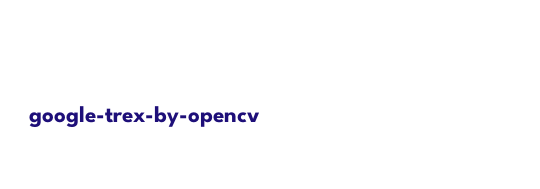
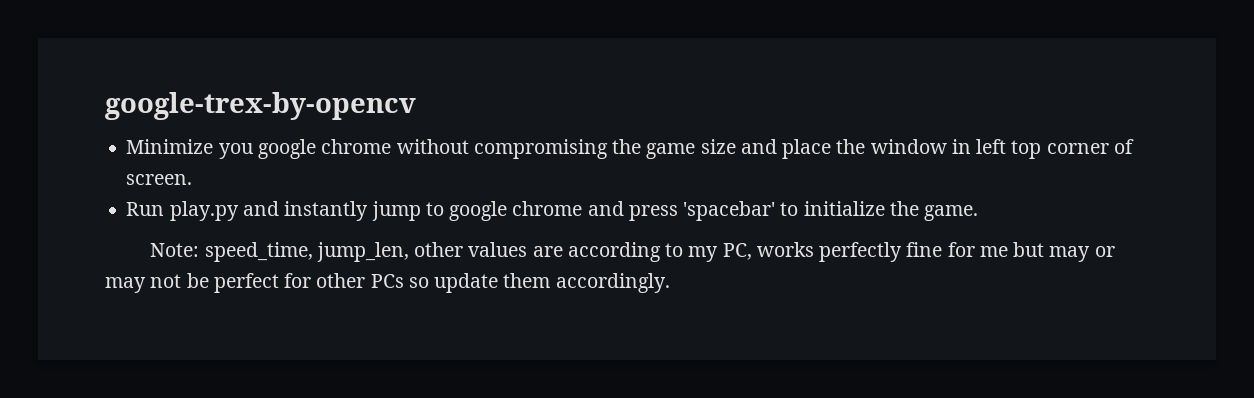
+ Minimize you google chrome without compromising the game size and place the window in left top corner of screen.
+ Run play.py and instantly jump to google chrome and press 'spacebar' to initialize the game.
+ Note: speed_time, jump_len, other values are according to my PC, works perfectly fine for me but may or may not be perfect for other PCs so update them accordingly.

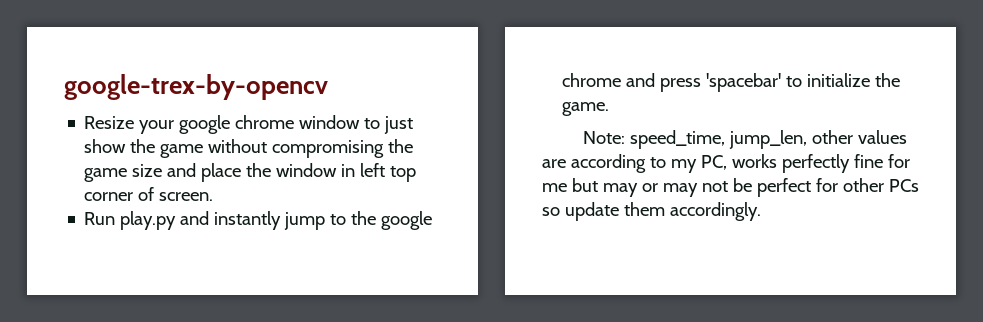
- Minimize you google chrome without compromising the game size and place the window in left top corner of screen.
+ Resize your google chrome window to just show the game without compromising the game size and place the window in left top corner of screen.
- Run play.py and instantly jump to google chrome and press 'spacebar' to initialize the game.
+ Run play.py and instantly jump to the google chrome and press 'spacebar' to initialize the game.

